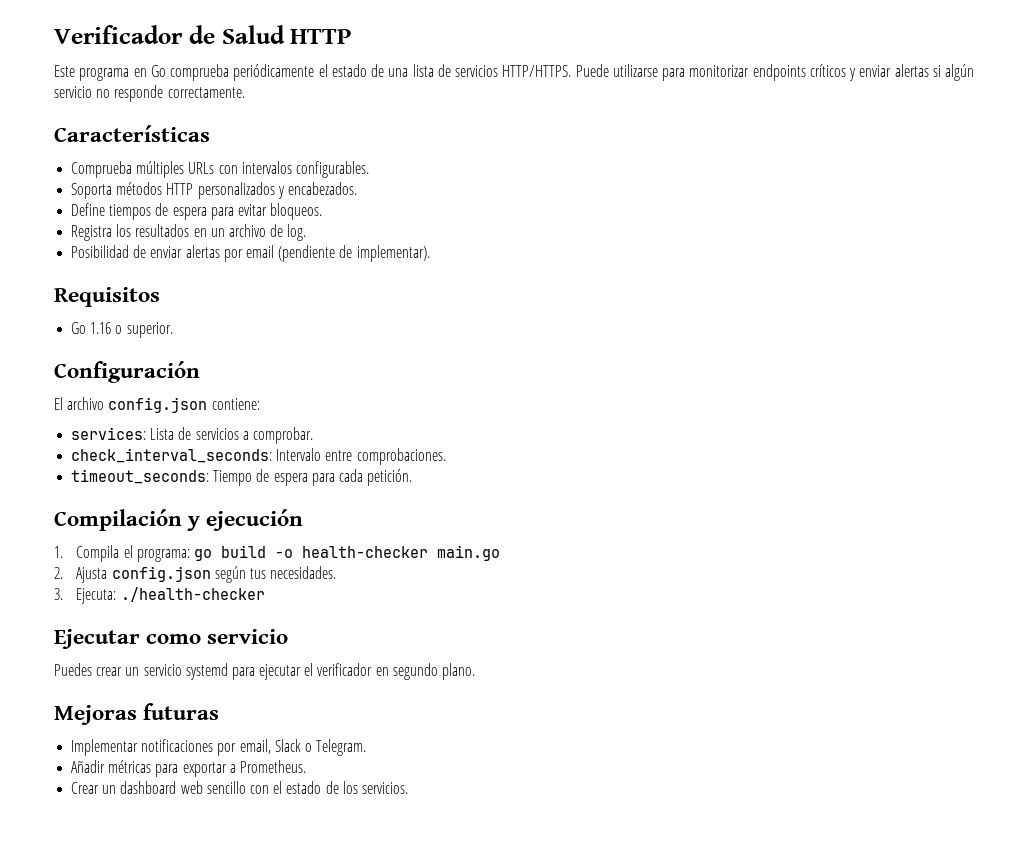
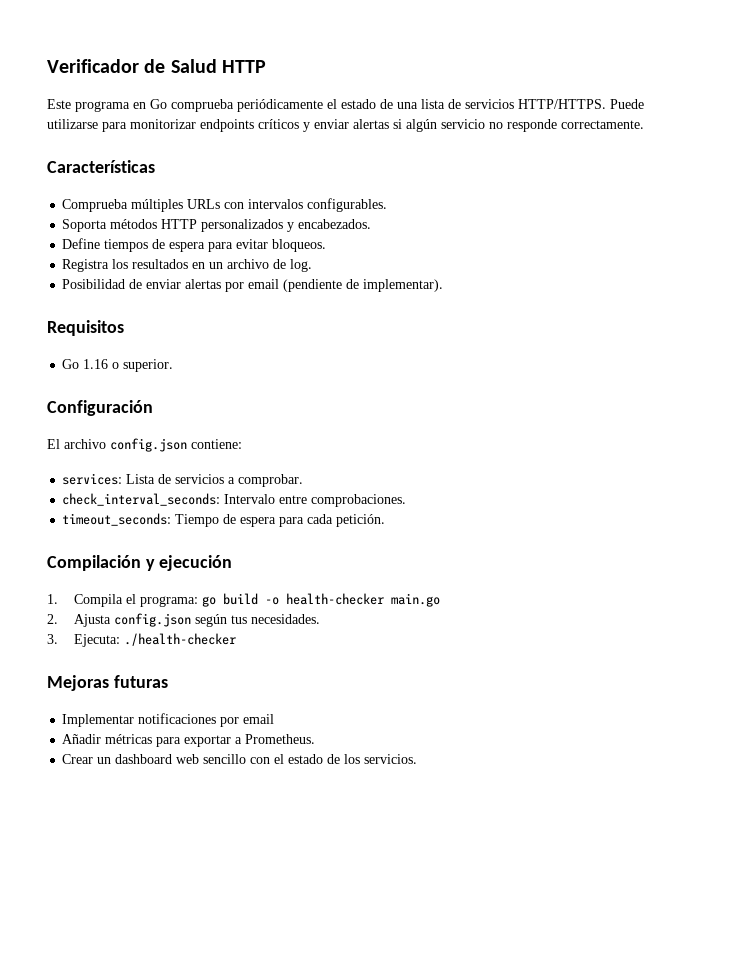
- Ejecutar como servicio
- Puedes crear un servicio systemd para ejecutar el verificador en segundo plano.
- Implementar notificaciones por email, Slack o Telegram.
+ Implementar notificaciones por email

